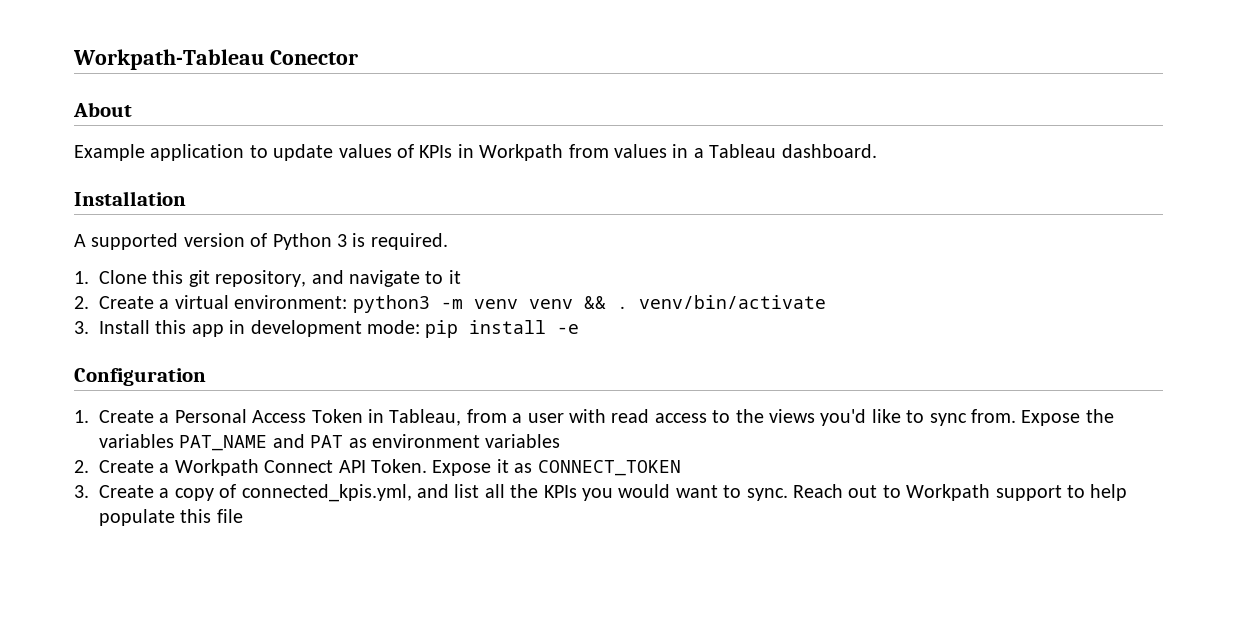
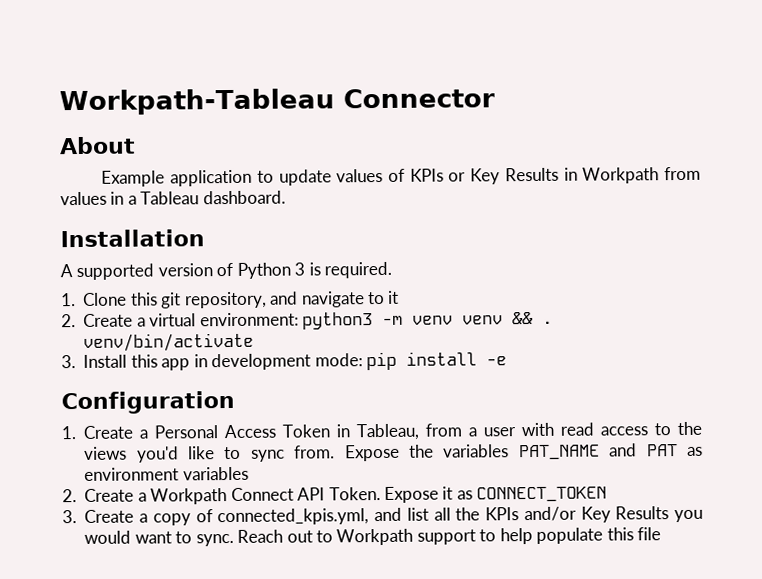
- Workpath-Tableau Conector
+ Workpath-Tableau Connector
- Example application to update values of KPIs in Workpath from values in a Tableau dashboard.
+ Example application to update values of KPIs or Key Results in Workpath from values in a Tableau dashboard.
- 3. Create a copy of connected_kpis.yml, and list all the KPIs you would want to sync.
+ 3. Create a copy of connected_kpis.yml, and list all the KPIs and/or Key Results you would want to sync.

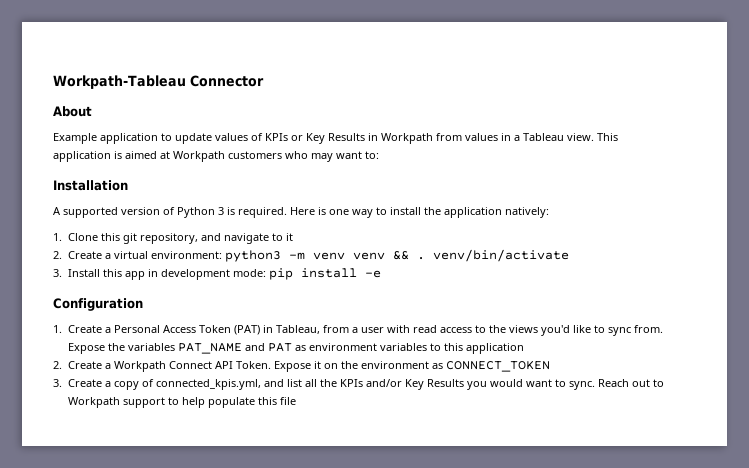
- Example application to update values of KPIs or Key Results in Workpath from values in a Tableau dashboard.
+ Example application to update values of KPIs or Key Results in Workpath from values in a Tableau view. This application is aimed at Workpath customers who may want to:
+ Here is one way to install the application natively:
- 1. Create a Personal Access Token in Tableau, from a user with read access to the views you'd like to sync from.
+ 1. Create a Personal Access Token (PAT) in Tableau, from a user with read access to the views you'd like to sync from.
- Expose the variables PAT_NAME and PAT as environment variables
+ Expose the variables PAT_NAME and PAT as environment variables to this application
- Expose it as CONNECT_TOKEN
+ Expose it on the environment as CONNECT_TOKEN

